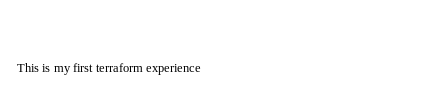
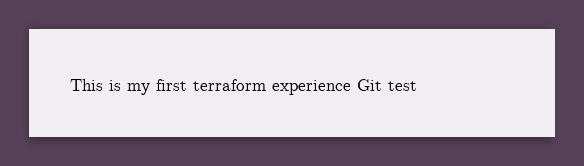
- This is my first terraform experience
+ This is my first terraform experience Git test

